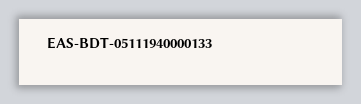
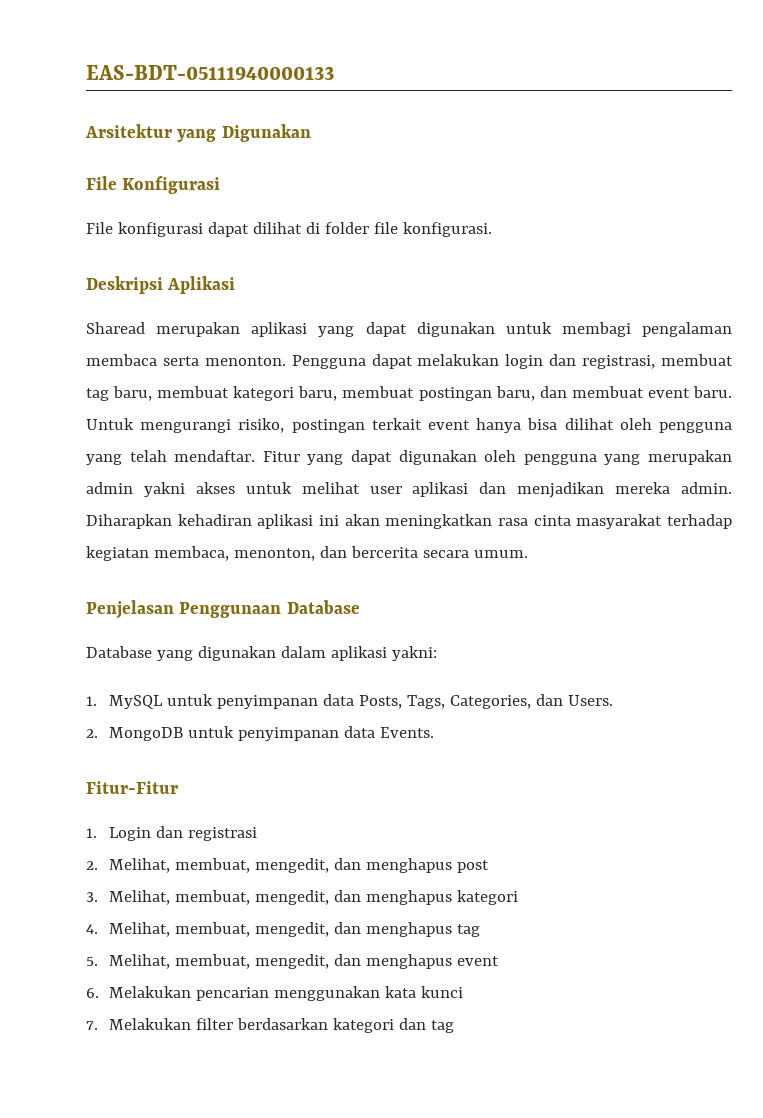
+ Arsitektur yang Digunakan
+ File Konfigurasi
+ File konfigurasi dapat dilihat di folder file konfigurasi.
+ Deskripsi Aplikasi
+ Sharead merupakan aplikasi yang dapat digunakan untuk membagi pengalaman membaca serta menonton. Pengguna dapat melakukan login dan registrasi, membuat tag baru, membuat kategori baru, membuat postingan baru, dan membuat event baru. Untuk mengurangi risiko, postingan terkait event hanya bisa dilihat oleh pengguna yang telah mendaftar. Fitur yang dapat digunakan oleh pengguna yang merupakan admin yakni akses untuk melihat user aplikasi dan menjadikan mereka admin. Diharapkan kehadiran aplikasi ini akan meningkatkan rasa cinta masyarakat terhadap kegiatan membaca, menonton, dan bercerita secara umum.
+ Penjelasan Penggunaan Database
+ Database yang digunakan dalam aplikasi yakni:
+ 1. MySQL untuk penyimpanan data Posts, Tags, Categories, dan Users.
+ 2. MongoDB untuk penyimpanan data Events.
+ Fitur-Fitur
+ 1. Login dan registrasi
+ 2. Melihat, membuat, mengedit, dan menghapus post
+ 3. Melihat, membuat, mengedit, dan menghapus kategori
+ 4. Melihat, membuat, mengedit, dan menghapus tag
+ 5. Melihat, membuat, mengedit, dan menghapus event
+ 6. Melakukan pencarian menggunakan kata kunci
+ 7. Melakukan filter berdasarkan kategori dan tag

